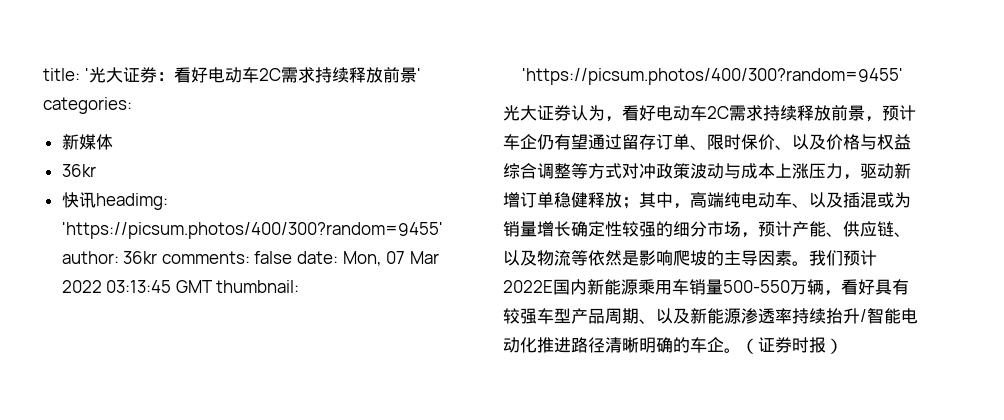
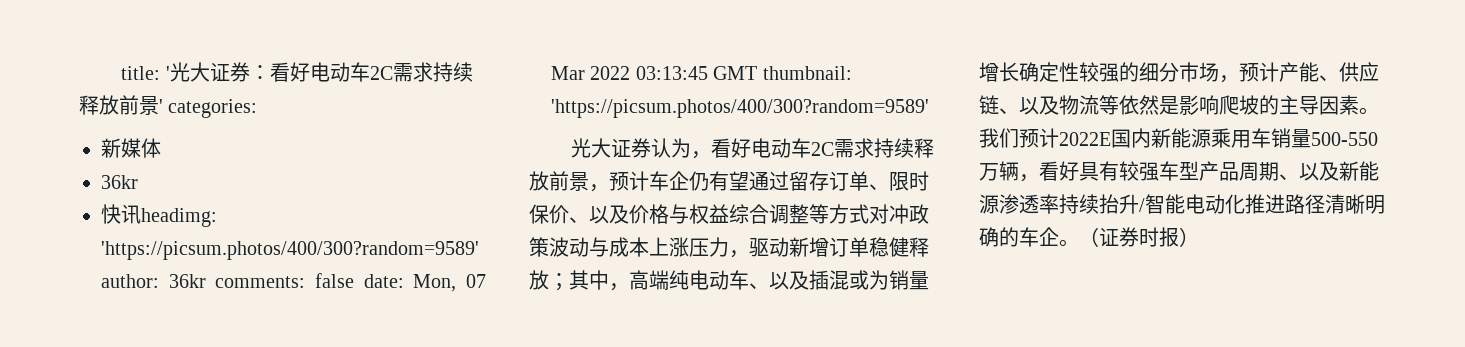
- 快讯headimg: 'https://picsum.photos/400/300?random=9455' author: 36kr comments: false date: Mon, 07 Mar 2022 03:13:45 GMT thumbnail: 'https://picsum.photos/400/300?random=9455'
+ 快讯headimg: 'https://picsum.photos/400/300?random=9589' author: 36kr comments: false date: Mon, 07 Mar 2022 03:13:45 GMT thumbnail: 'https://picsum.photos/400/300?random=9589'

